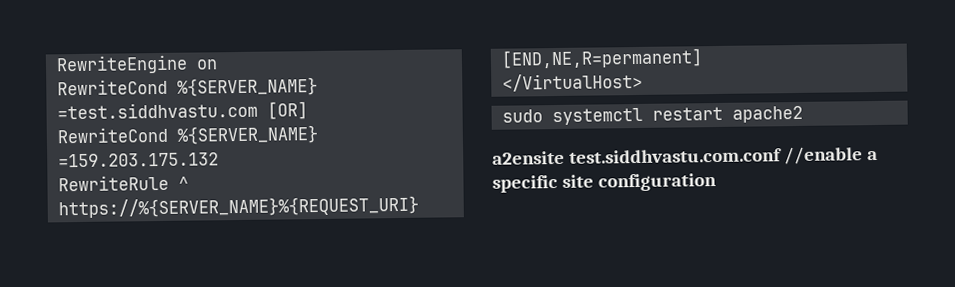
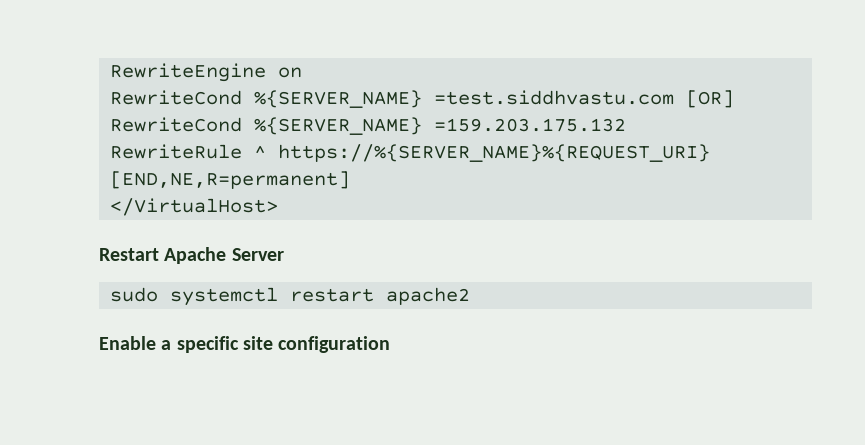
+ Restart Apache Server
- a2ensite test.siddhvastu.com.conf //enable a specific site configuration
+ Enable a specific site configuration

